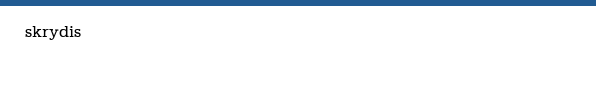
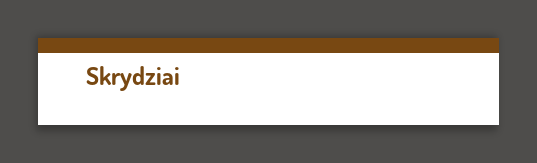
- skrydis
+ Skrydziai

